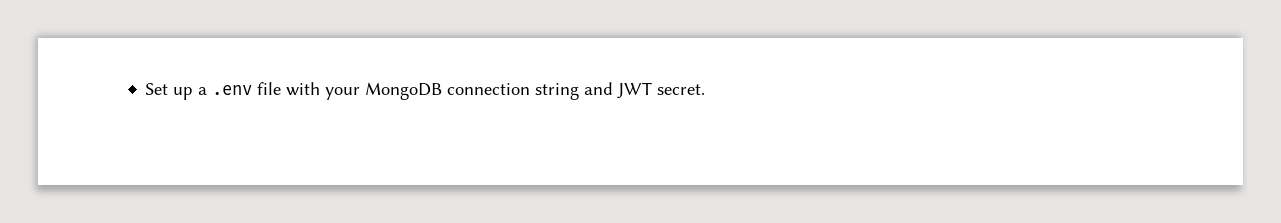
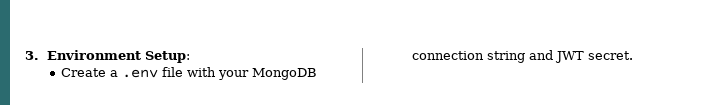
- Set up a .env file with your MongoDB connection string and JWT secret.
+ 3. Environment Setup:
+ Create a .env file with your MongoDB connection string and JWT secret.

